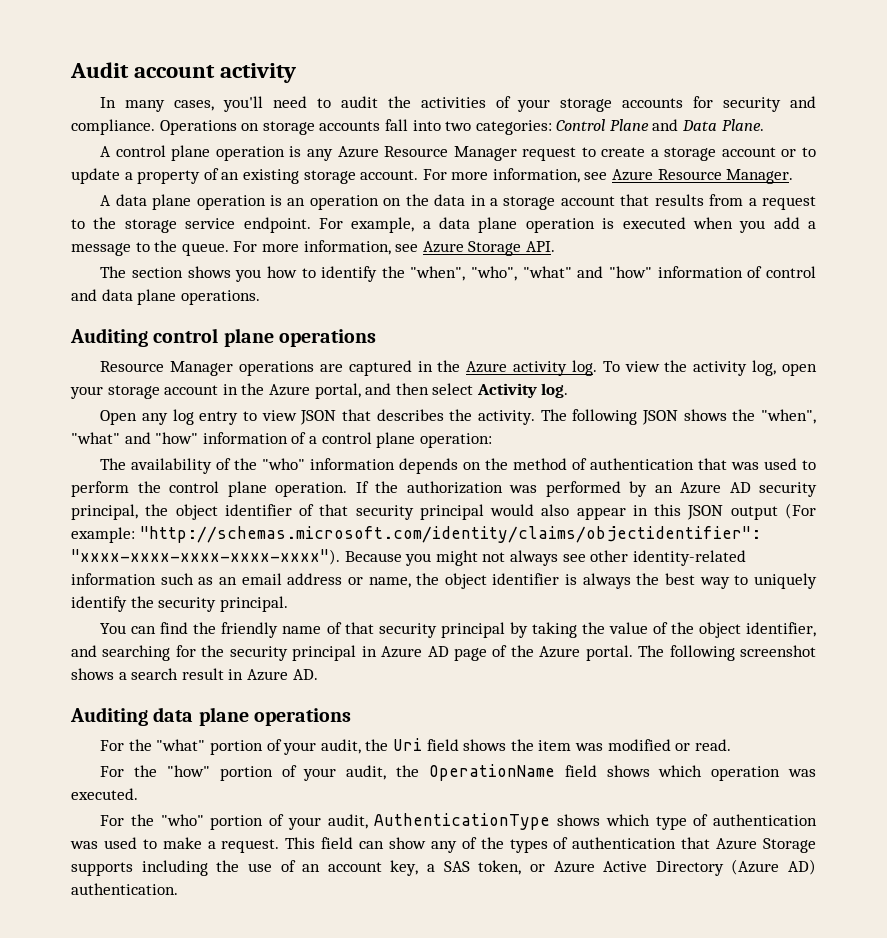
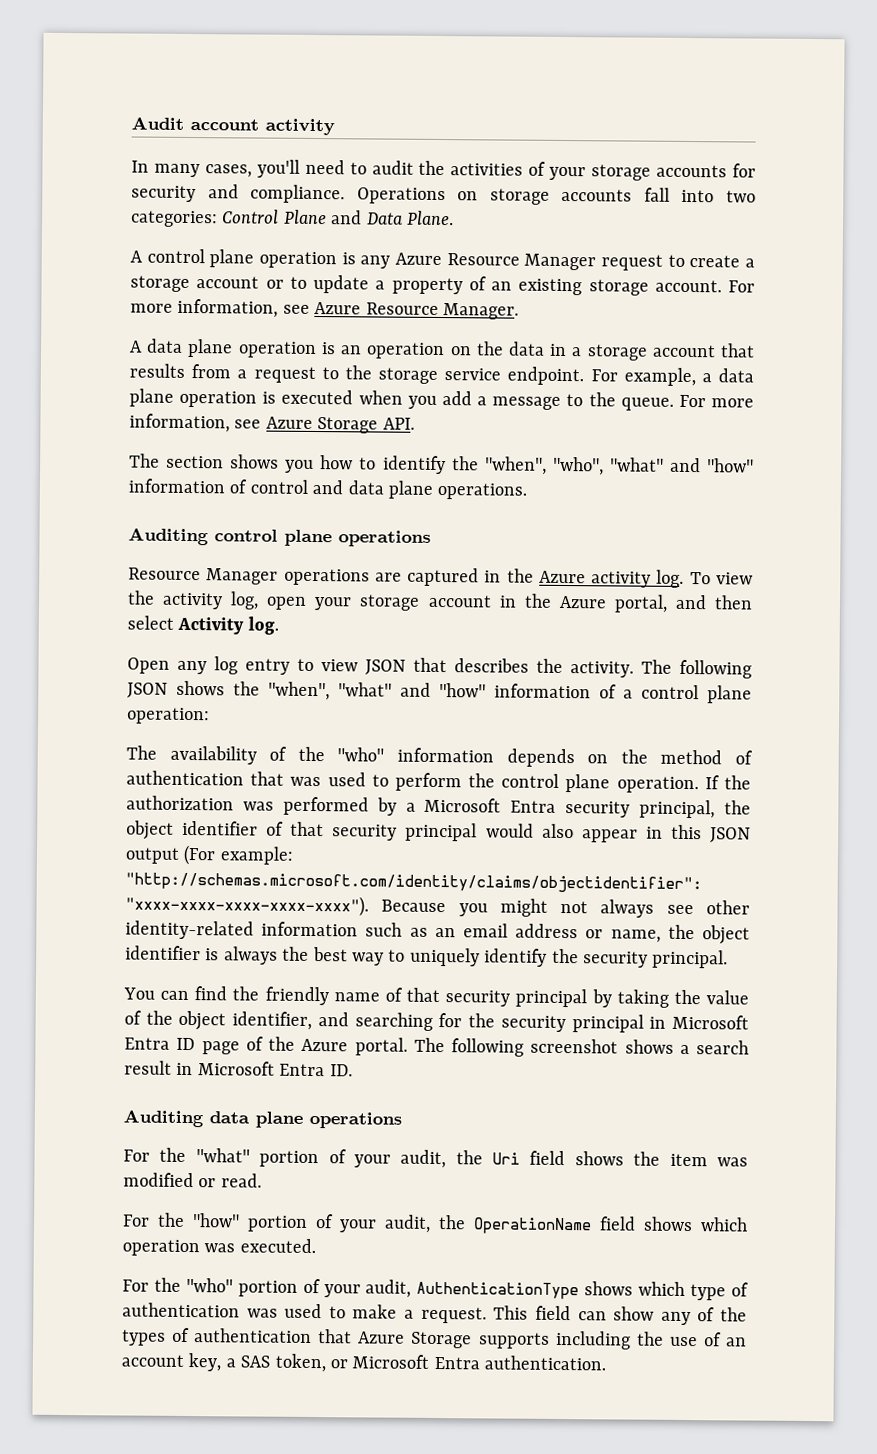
- If the authorization was performed by an Azure AD security principal, the object identifier of that security principal would also appear in this JSON output (For example: "http://schemas.microsoft.com/identity/claims/objectidentifier": "xxxx-xxxx-xxxx-xxxx-xxxx").
+ If the authorization was performed by a Microsoft Entra security principal, the object identifier of that security principal would also appear in this JSON output (For example: "http://schemas.microsoft.com/identity/claims/objectidentifier": "xxxx-xxxx-xxxx-xxxx-xxxx").
- You can find the friendly name of that security principal by taking the value of the object identifier, and searching for the security principal in Azure AD page of the Azure portal.
+ You can find the friendly name of that security principal by taking the value of the object identifier, and searching for the security principal in Microsoft Entra ID page of the Azure portal.
- The following screenshot shows a search result in Azure AD.
+ The following screenshot shows a search result in Microsoft Entra ID.
- This field can show any of the types of authentication that Azure Storage supports including the use of an account key, a SAS token, or Azure Active Directory (Azure AD) authentication.
+ This field can show any of the types of authentication that Azure Storage supports including the use of an account key, a SAS token, or Microsoft Entra authentication.

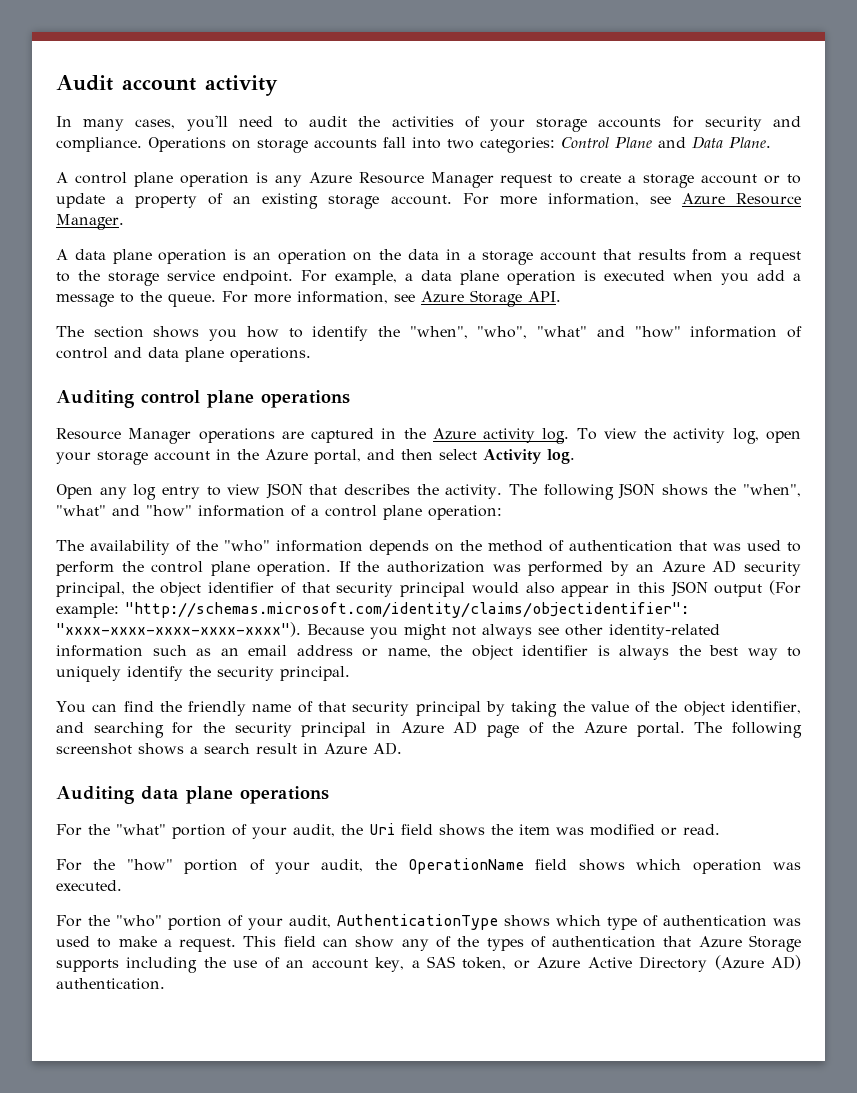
- If the authorization was performed by a Microsoft Entra security principal, the object identifier of that security principal would also appear in this JSON output (For example: "http://schemas.microsoft.com/identity/claims/objectidentifier": "xxxx-xxxx-xxxx-xxxx-xxxx").
+ If the authorization was performed by an Azure AD security principal, the object identifier of that security principal would also appear in this JSON output (For example: "http://schemas.microsoft.com/identity/claims/objectidentifier": "xxxx-xxxx-xxxx-xxxx-xxxx").
- You can find the friendly name of that security principal by taking the value of the object identifier, and searching for the security principal in Microsoft Entra ID page of the Azure portal.
+ You can find the friendly name of that security principal by taking the value of the object identifier, and searching for the security principal in Azure AD page of the Azure portal.
- The following screenshot shows a search result in Microsoft Entra ID.
+ The following screenshot shows a search result in Azure AD.
- This field can show any of the types of authentication that Azure Storage supports including the use of an account key, a SAS token, or Microsoft Entra authentication.
+ This field can show any of the types of authentication that Azure Storage supports including the use of an account key, a SAS token, or Azure Active Directory (Azure AD) authentication.

